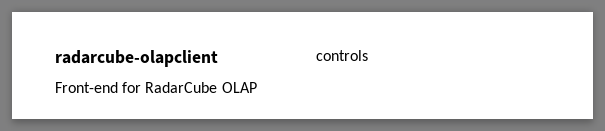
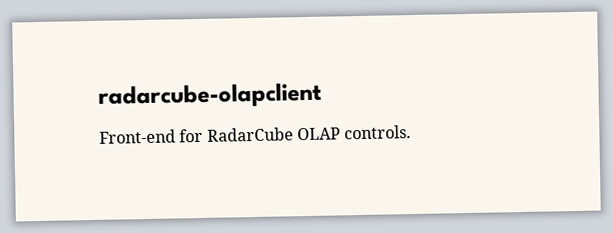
- Front-end for RadarCube OLAP controls
+ Front-end for RadarCube OLAP controls.

